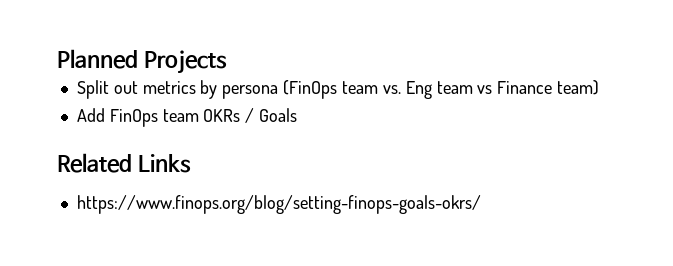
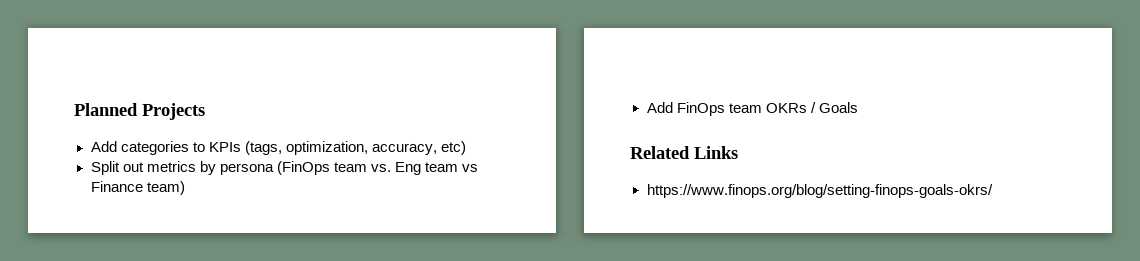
+ Add categories to KPIs (tags, optimization, accuracy, etc)

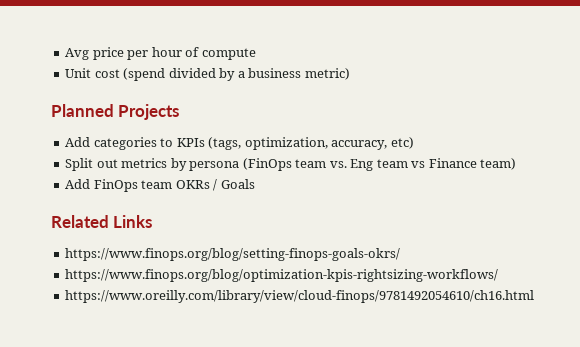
+ Avg price per hour of compute
+ Unit cost (spend divided by a business metric)
+ https://www.finops.org/blog/optimization-kpis-rightsizing-workflows/
+ https://www.oreilly.com/library/view/cloud-finops/9781492054610/ch16.html

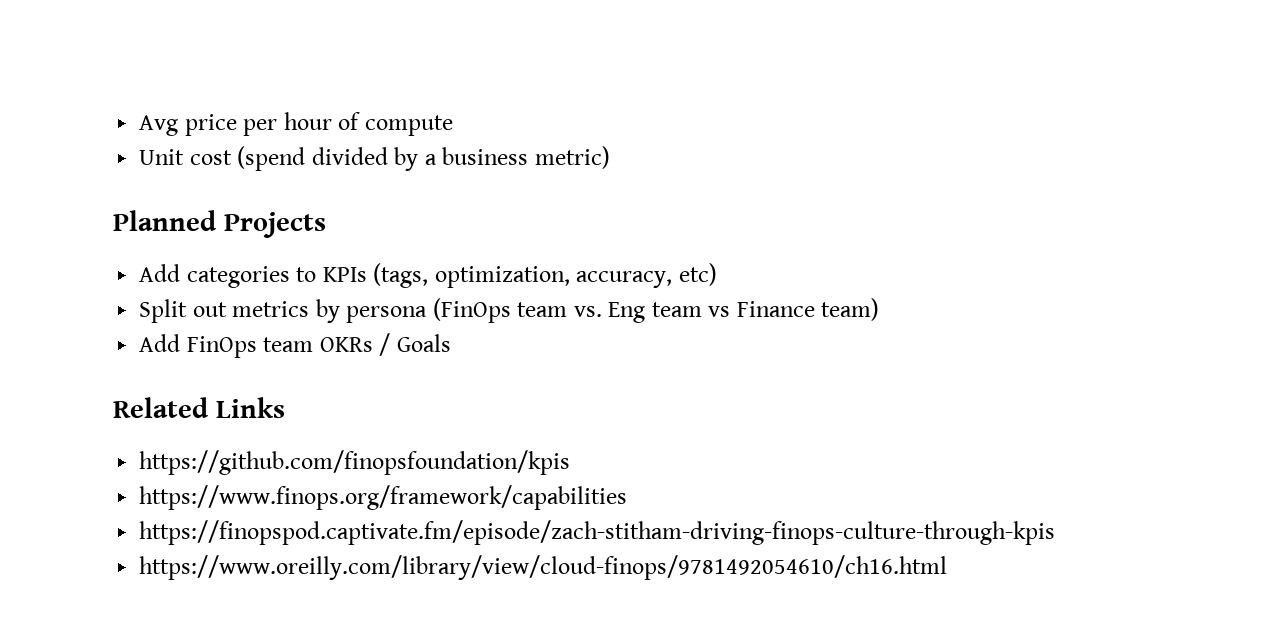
- https://www.finops.org/blog/setting-finops-goals-okrs/
- https://www.finops.org/blog/optimization-kpis-rightsizing-workflows/
+ https://github.com/finopsfoundation/kpis
+ https://www.finops.org/framework/capabilities
+ https://finopspod.captivate.fm/episode/zach-stitham-driving-finops-culture-through-kpis

